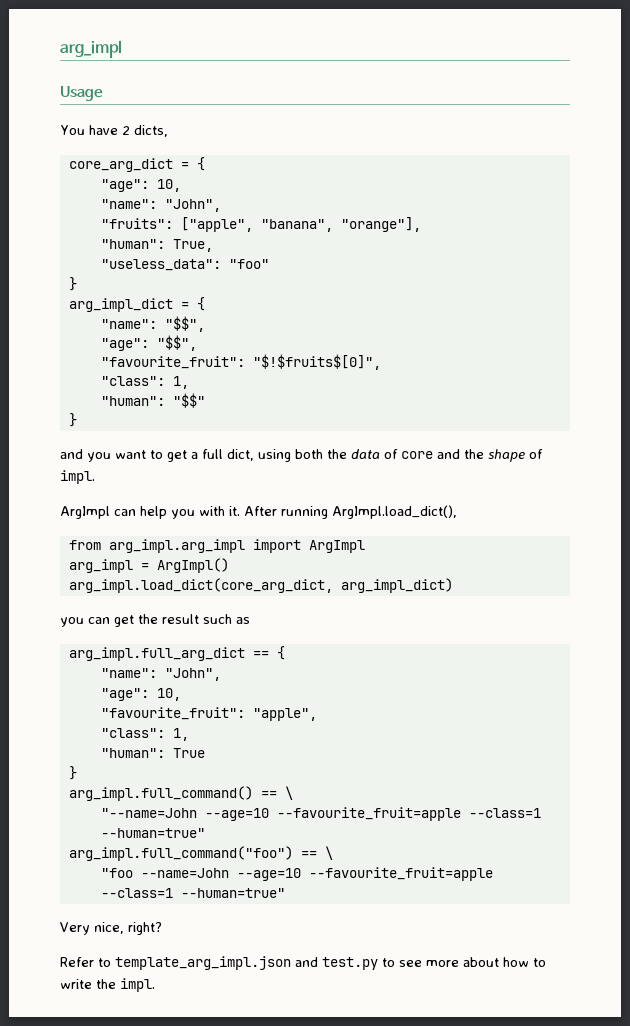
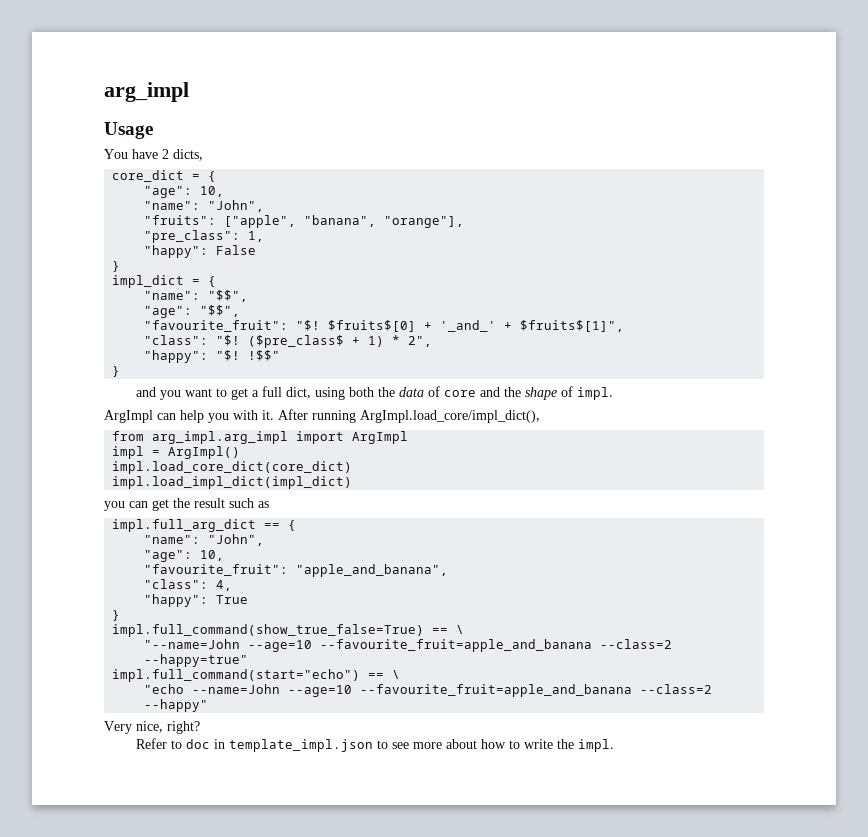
- core_arg_dict = {
+ core_dict = {
- "human": True,
- "useless_data": "foo"
+ "pre_class": 1,
+ "happy": False
  }
- arg_impl_dict = {
+ impl_dict = {
- "favourite_fruit": "$!$fruits$[0]",
- "class": 1,
- "human": "$$"
+ "favourite_fruit": "$! $fruits$[0] + '_and_' + $fruits$[1]",
+ "class": "$! ($pre_class$ + 1) * 2",
+ "happy": "$! !$$"
- After running ArgImpl.load_dict(),
+ After running ArgImpl.load_core/impl_dict(),
- arg_impl = ArgImpl()
+ impl = ArgImpl()
- arg_impl.load_dict(core_arg_dict, arg_impl_dict)
+ impl.load_core_dict(core_dict)
+ impl.load_impl_dict(impl_dict)
- arg_impl.full_arg_dict == {
+ impl.full_arg_dict == {
- "favourite_fruit": "apple",
- "class": 1,
- "human": True
+ "favourite_fruit": "apple_and_banana",
+ "class": 4,
+ "happy": True
- arg_impl.full_command() == \
+ impl.full_command(show_true_false=True) == \
- "--name=John --age=10 --favourite_fruit=apple --class=1 --human=true"
- arg_impl.full_command("foo") == \
- "foo --name=John --age=10 --favourite_fruit=apple --class=1 --human=true"
+ "--name=John --age=10 --favourite_fruit=apple_and_banana --class=2 --happy=true"
+ impl.full_command(start="echo") == \
+ "echo --name=John --age=10 --favourite_fruit=apple_and_banana --class=2 --happy"
- Refer to template_arg_impl.json and test.py to see more about how to write the impl.
+ Refer to doc in template_impl.json to see more about how to write the impl.

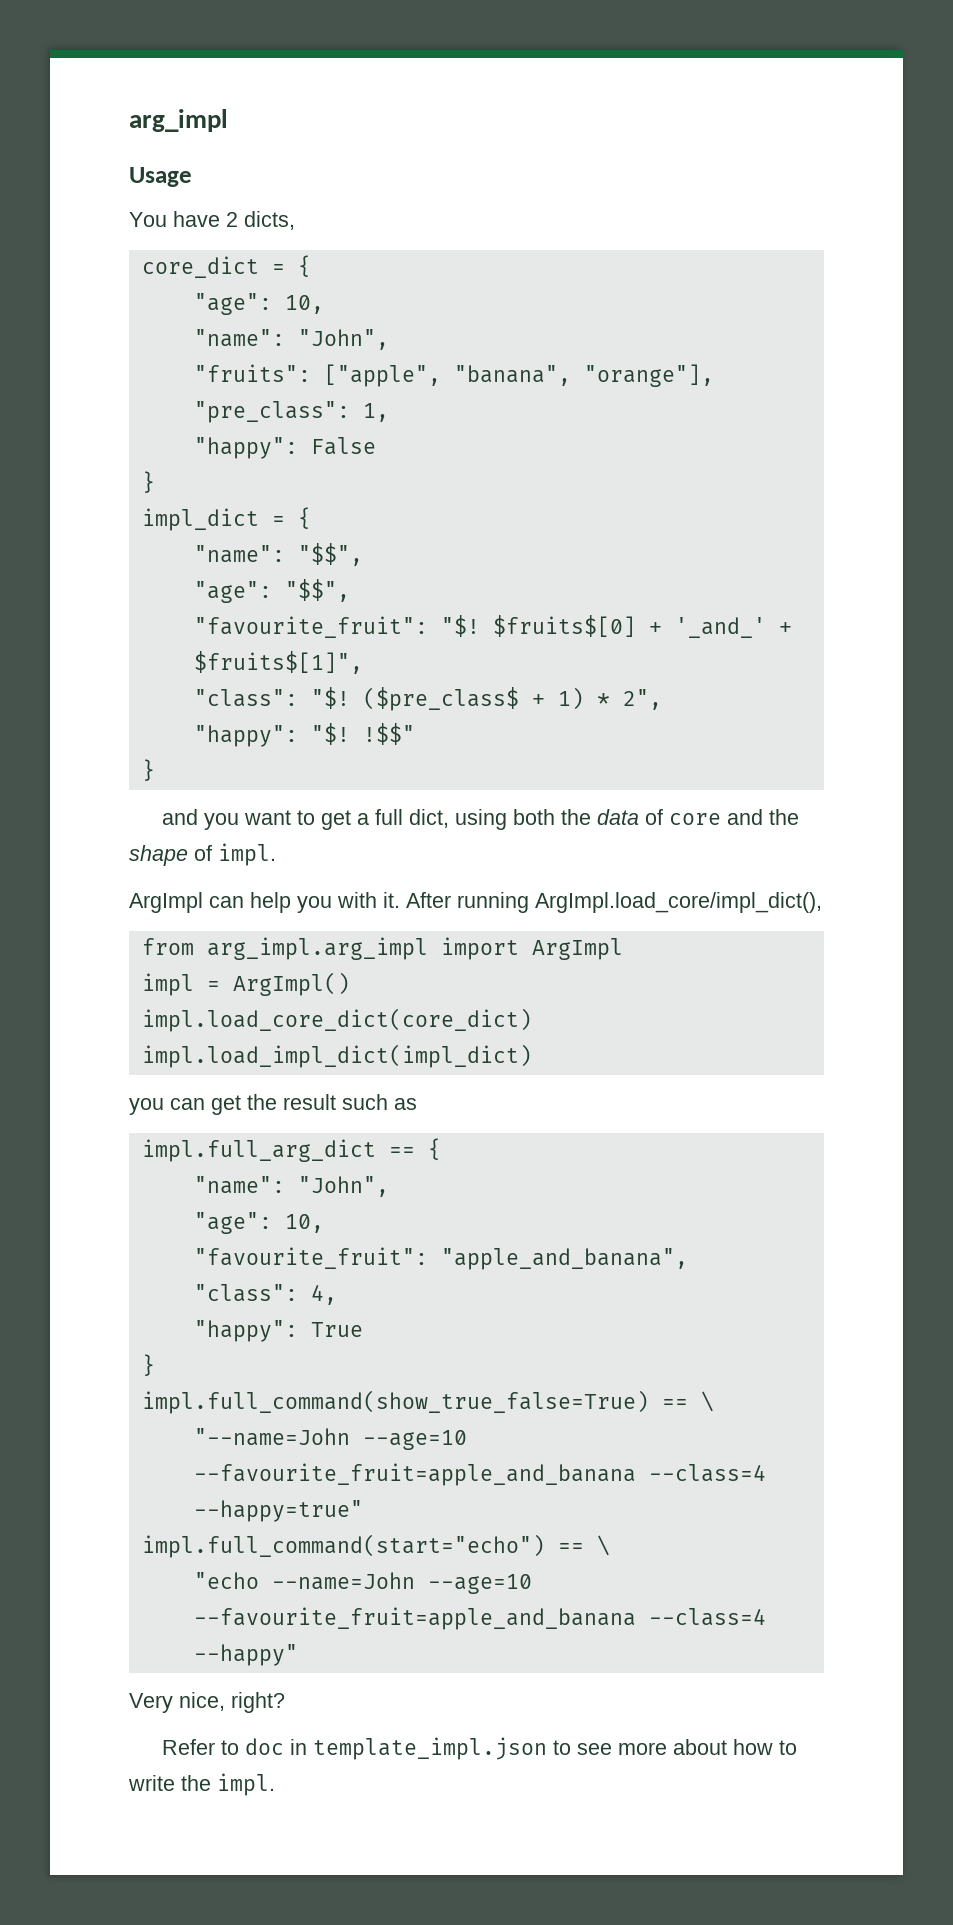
- "--name=John --age=10 --favourite_fruit=apple_and_banana --class=2 --happy=true"
+ "--name=John --age=10 --favourite_fruit=apple_and_banana --class=4 --happy=true"
- "echo --name=John --age=10 --favourite_fruit=apple_and_banana --class=2 --happy"
+ "echo --name=John --age=10 --favourite_fruit=apple_and_banana --class=4 --happy"

